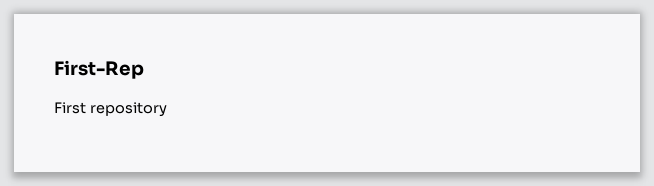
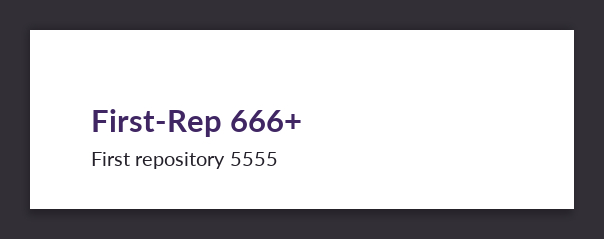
- First-Rep
+ First-Rep 666+
- First repository
+ First repository 5555

